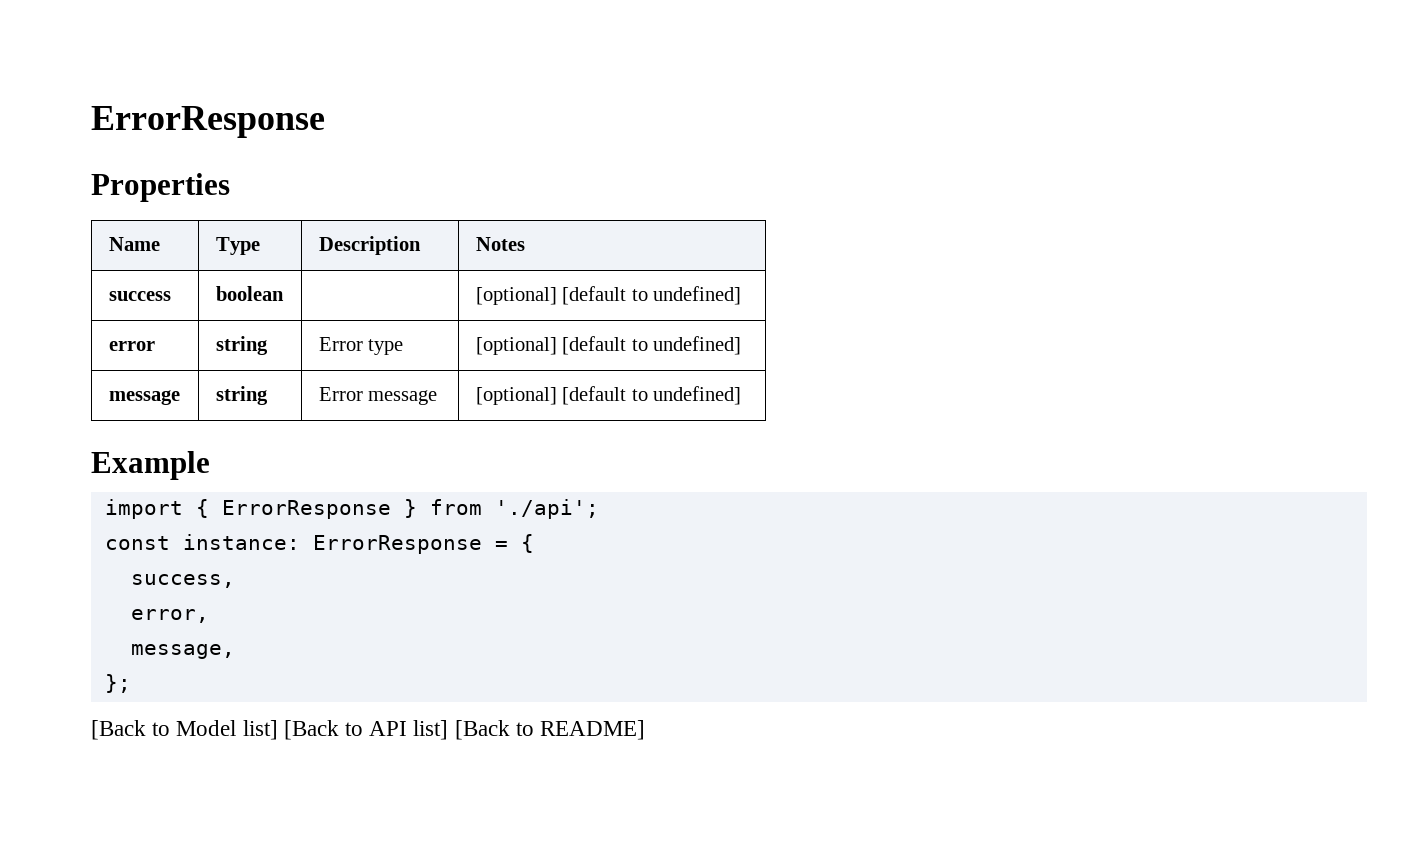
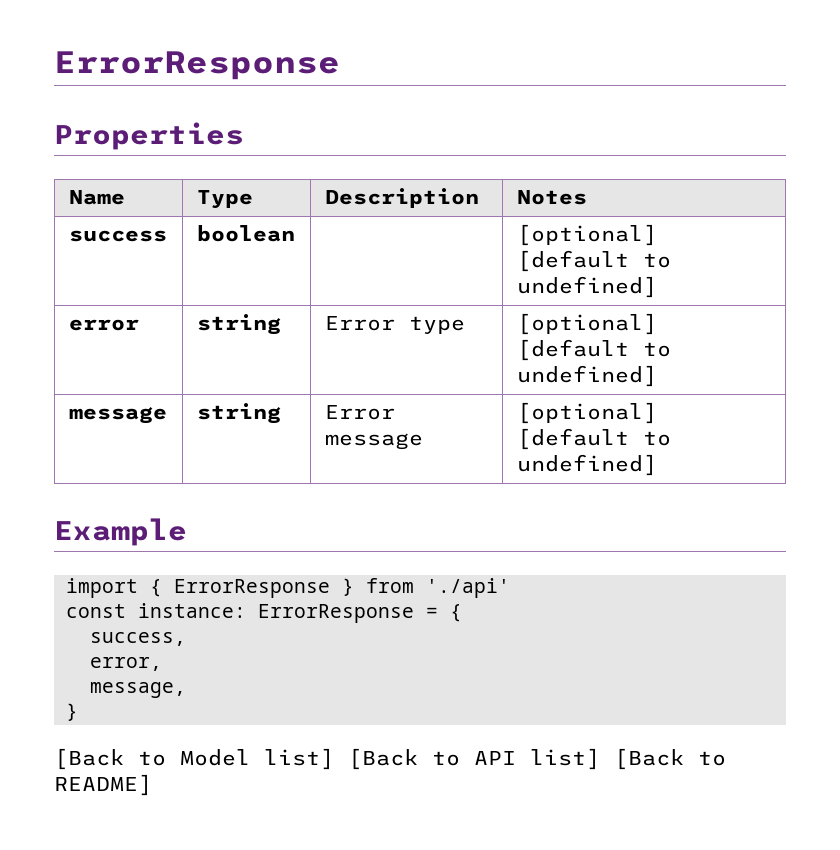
- import { ErrorResponse } from './api';
+ import { ErrorResponse } from './api'
  message,
- };
+ }

